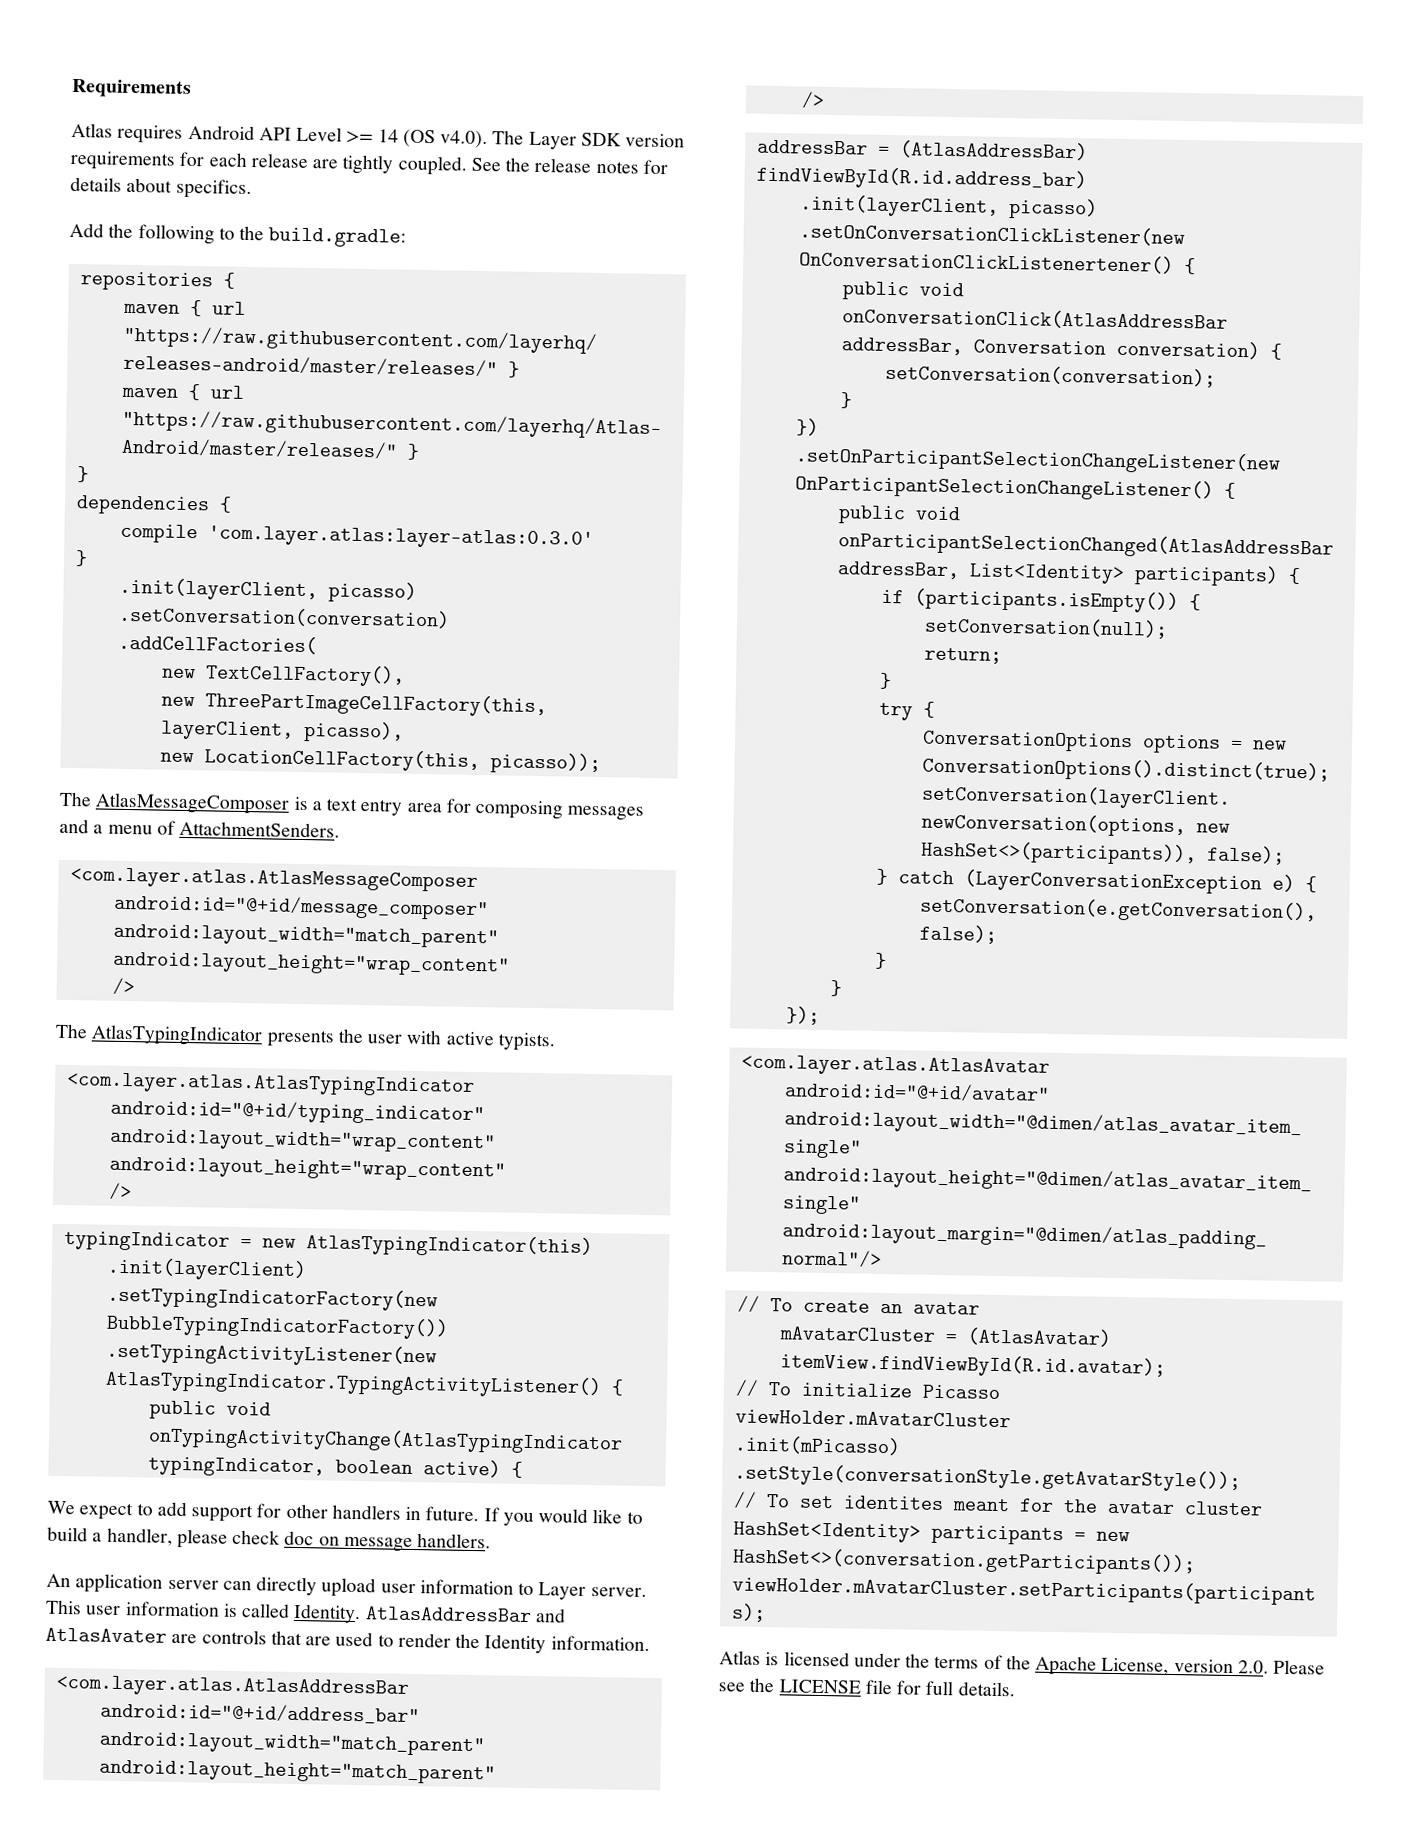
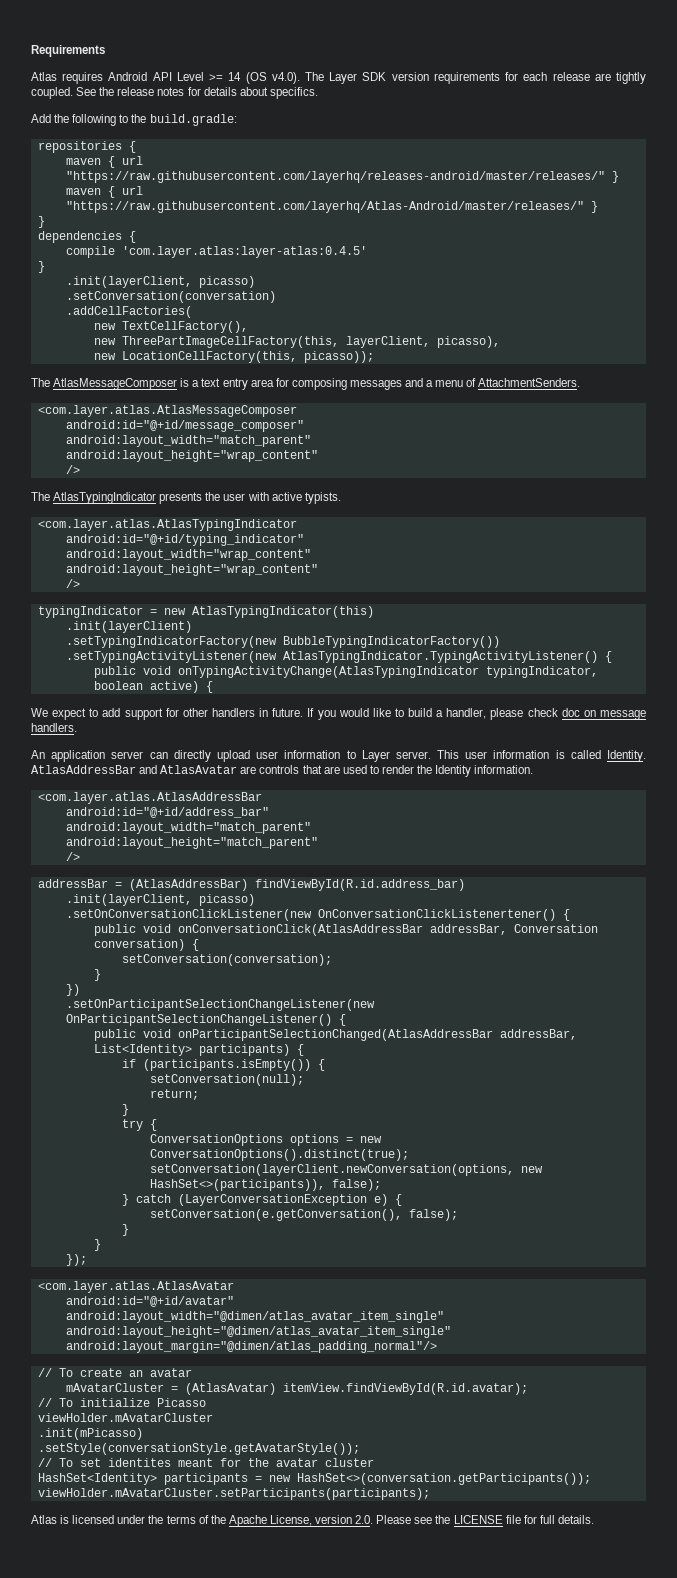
- compile 'com.layer.atlas:layer-atlas:0.3.0'
+ compile 'com.layer.atlas:layer-atlas:0.4.5'
- AtlasAddressBar and AtlasAvater are controls that are used to render the Identity information.
+ AtlasAddressBar and AtlasAvatar are controls that are used to render the Identity information.

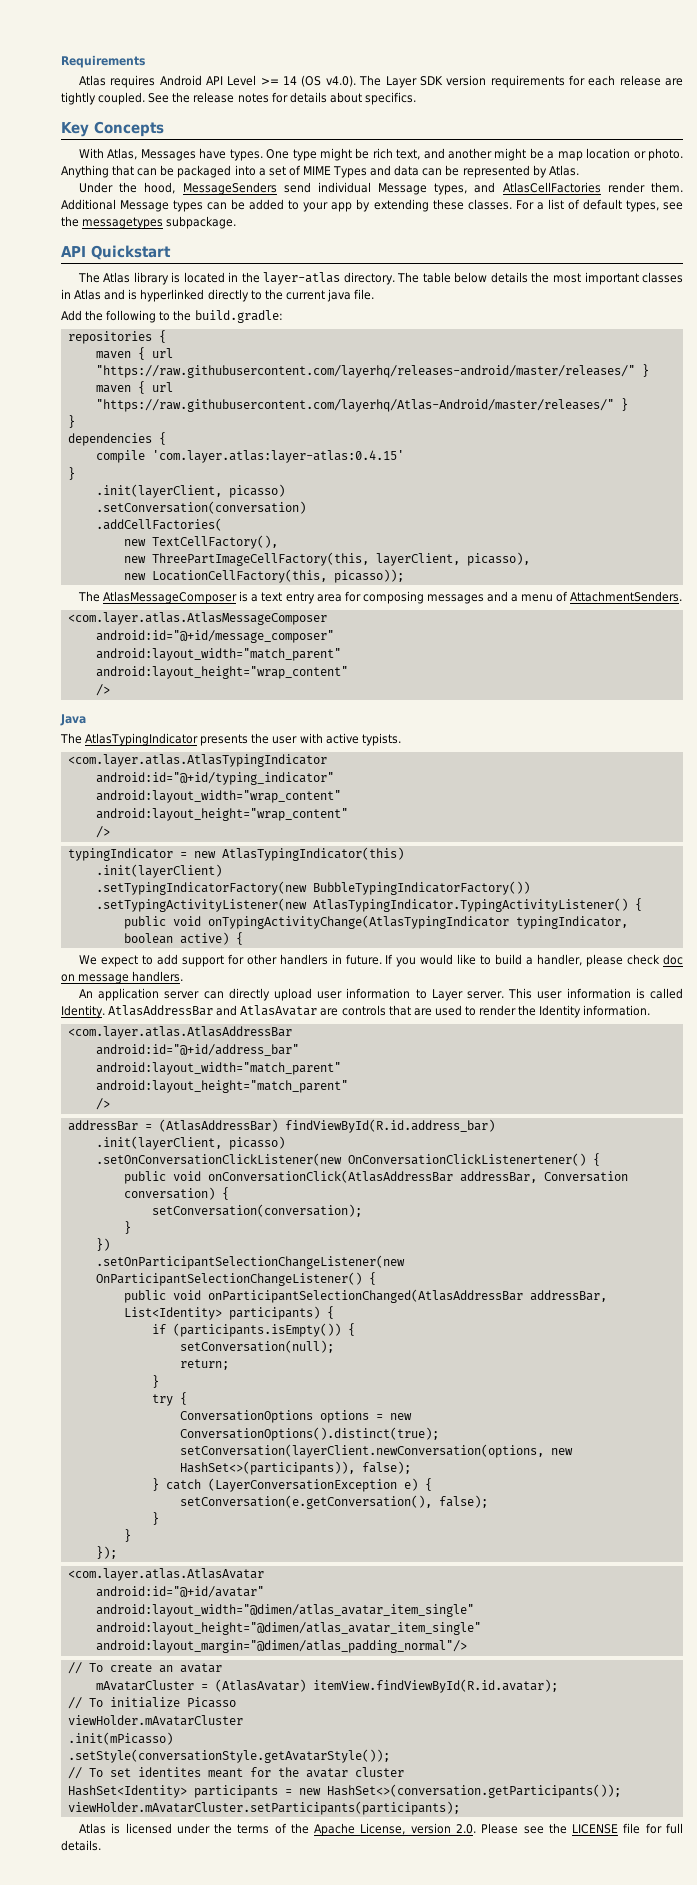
+ Key Concepts
+ With Atlas, Messages have types. One type might be rich text, and another might be a map location or photo. Anything that can be packaged into a set of MIME Types and data can be represented by Atlas.
+ Under the hood, MessageSenders send individual Message types, and AtlasCellFactories render them. Additional Message types can be added to your app by extending these classes. For a list of default types, see the messagetypes subpackage.
+ API Quickstart
+ The Atlas library is located in the layer-atlas directory. The table below details the most important classes in Atlas and is hyperlinked directly to the current java file.
- compile 'com.layer.atlas:layer-atlas:0.4.5'
+ compile 'com.layer.atlas:layer-atlas:0.4.15'
+ Java

